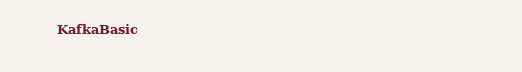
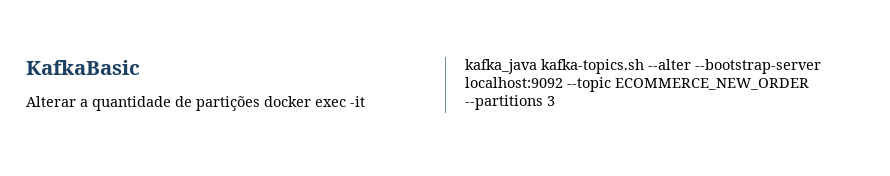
+ Alterar a quantidade de partições docker exec -it kafka_java kafka-topics.sh --alter --bootstrap-server localhost:9092 --topic ECOMMERCE_NEW_ORDER --partitions 3

